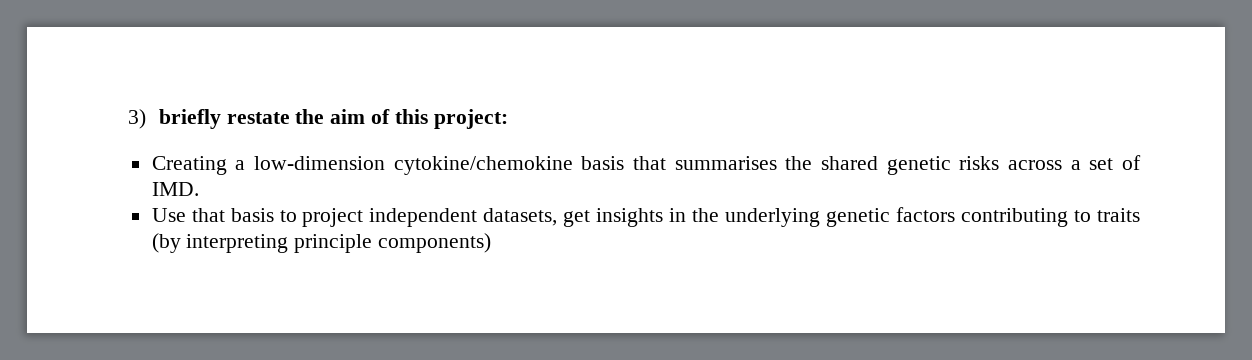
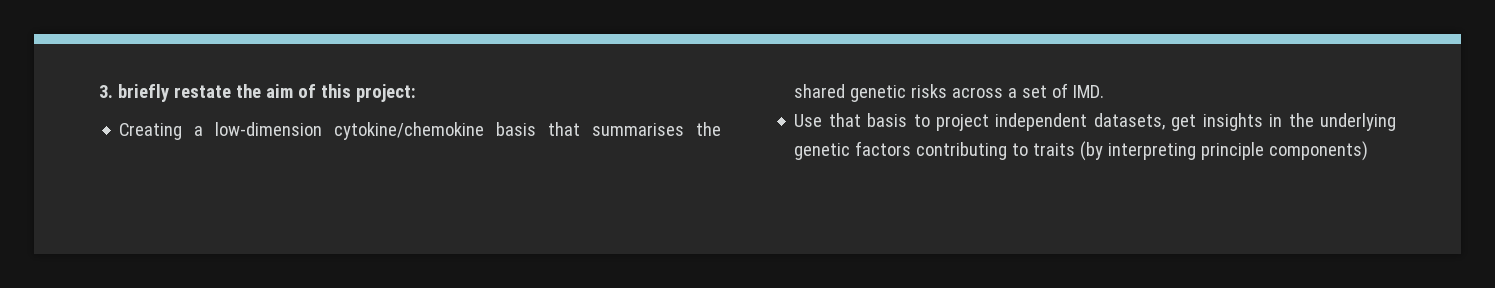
- 3) briefly restate the aim of this project:
+ 3. briefly restate the aim of this project:

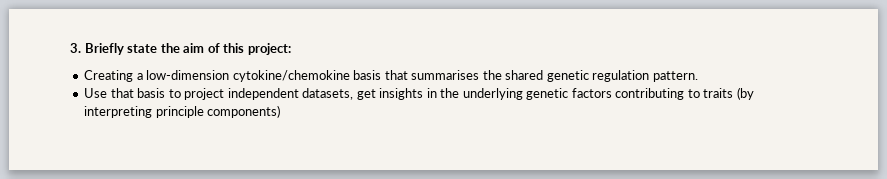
- 3. briefly restate the aim of this project:
+ 3. Briefly state the aim of this project:
- Creating a low-dimension cytokine/chemokine basis that summarises the shared genetic risks across a set of IMD.
+ Creating a low-dimension cytokine/chemokine basis that summarises the shared genetic regulation pattern.

